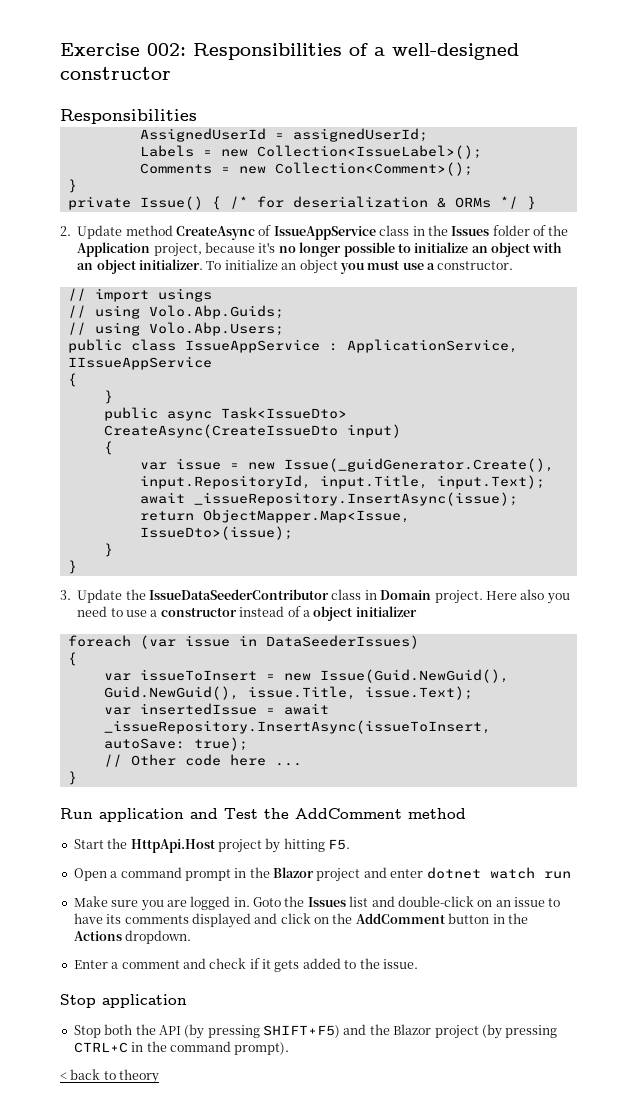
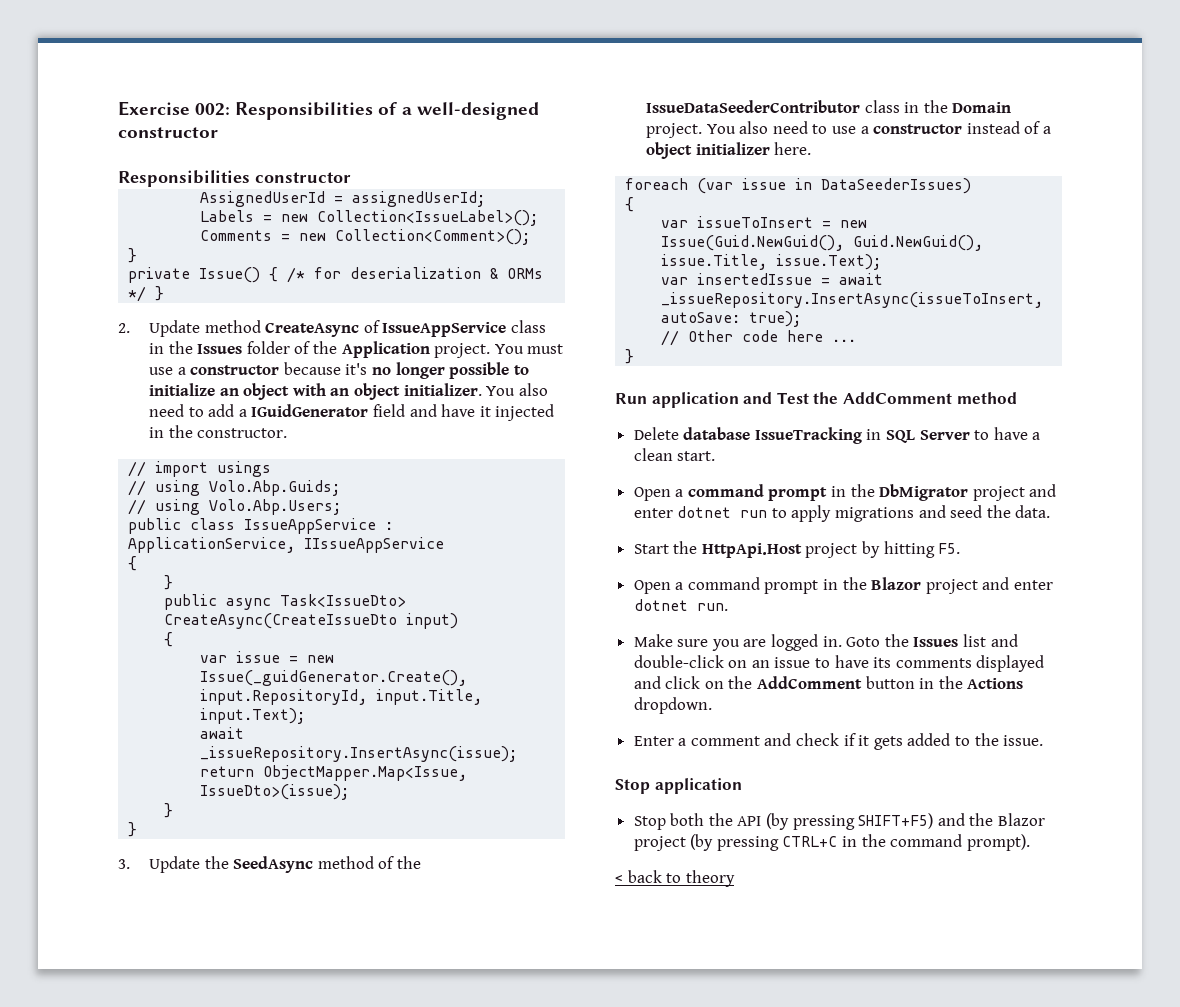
  Exercise 002: Responsibilities of a well-designed constructor
- Responsibilities
+ Responsibilities constructor
- 2. Update method CreateAsync of IssueAppService class in the Issues folder of the Application project, because it's no longer possible to initialize an object with an object initializer.
+ 2. Update method CreateAsync of IssueAppService class in the Issues folder of the Application project. You must use a constructor because it's no longer possible to initialize an object with an object initializer.
- To initialize an object you must use a constructor.
+ You also need to add a IGuidGenerator field and have it injected in the constructor.
- 3. Update the IssueDataSeederContributor class in Domain project.
+ 3. Update the SeedAsync method of the IssueDataSeederContributor class in the Domain project.
- Here also you need to use a constructor instead of a object initializer
+ You also need to use a constructor instead of a object initializer here.
+ Delete database IssueTracking in SQL Server to have a clean start.
+ Open a command prompt in the DbMigrator project and enter dotnet run to apply migrations and seed the data.
- Open a command prompt in the Blazor project and enter dotnet watch run
+ Open a command prompt in the Blazor project and enter dotnet run.

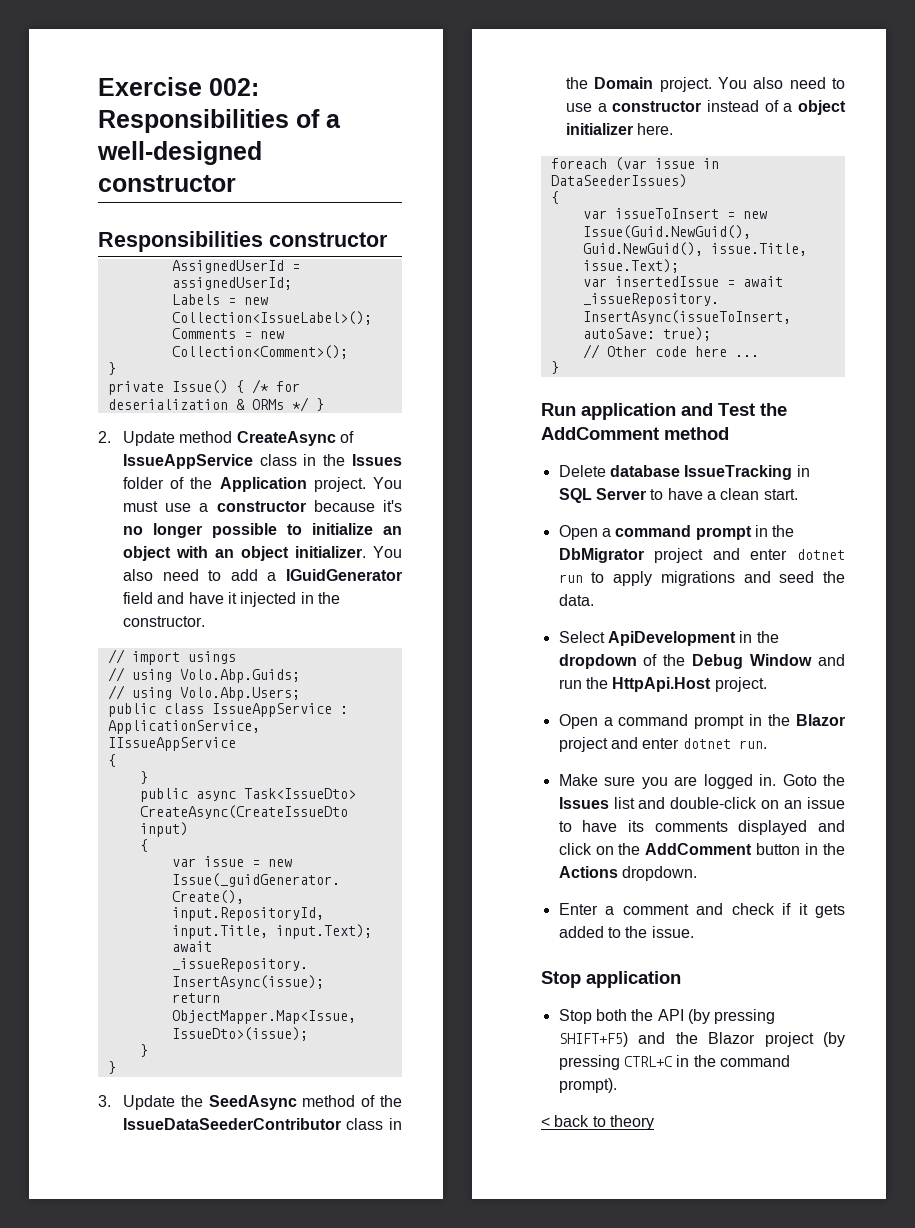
- Start the HttpApi.Host project by hitting F5.
+ Select ApiDevelopment in the dropdown of the Debug Window and run the HttpApi.Host project.

